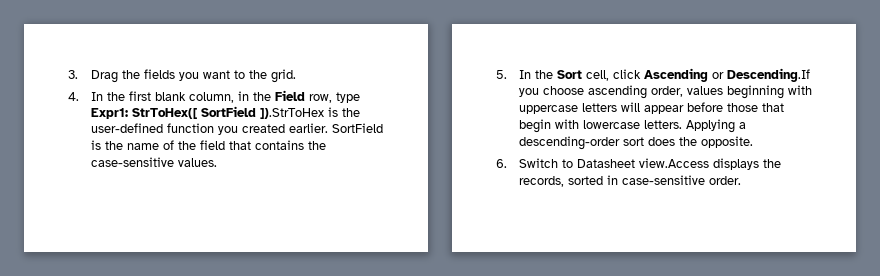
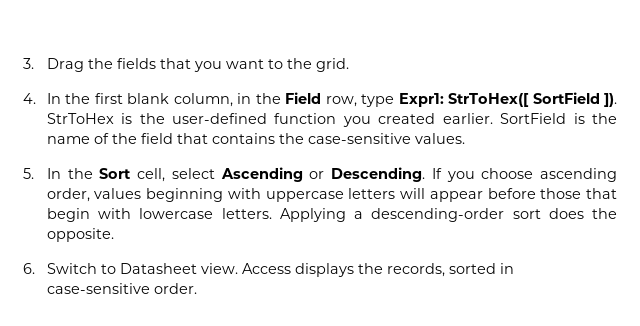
- 3. Drag the fields you want to the grid.
+ 3. Drag the fields that you want to the grid.
- 4. In the first blank column, in the Field row, type Expr1: StrToHex([ SortField ]).StrToHex is the user-defined function you created earlier.
+ 4. In the first blank column, in the Field row, type Expr1: StrToHex([ SortField ]). StrToHex is the user-defined function you created earlier.
- 5. In the Sort cell, click Ascending or Descending.If you choose ascending order, values beginning with uppercase letters will appear before those that begin with lowercase letters.
+ 5. In the Sort cell, select Ascending or Descending. If you choose ascending order, values beginning with uppercase letters will appear before those that begin with lowercase letters.
- 6. Switch to Datasheet view.Access displays the records, sorted in case-sensitive order.
+ 6. Switch to Datasheet view. Access displays the records, sorted in case-sensitive order.

